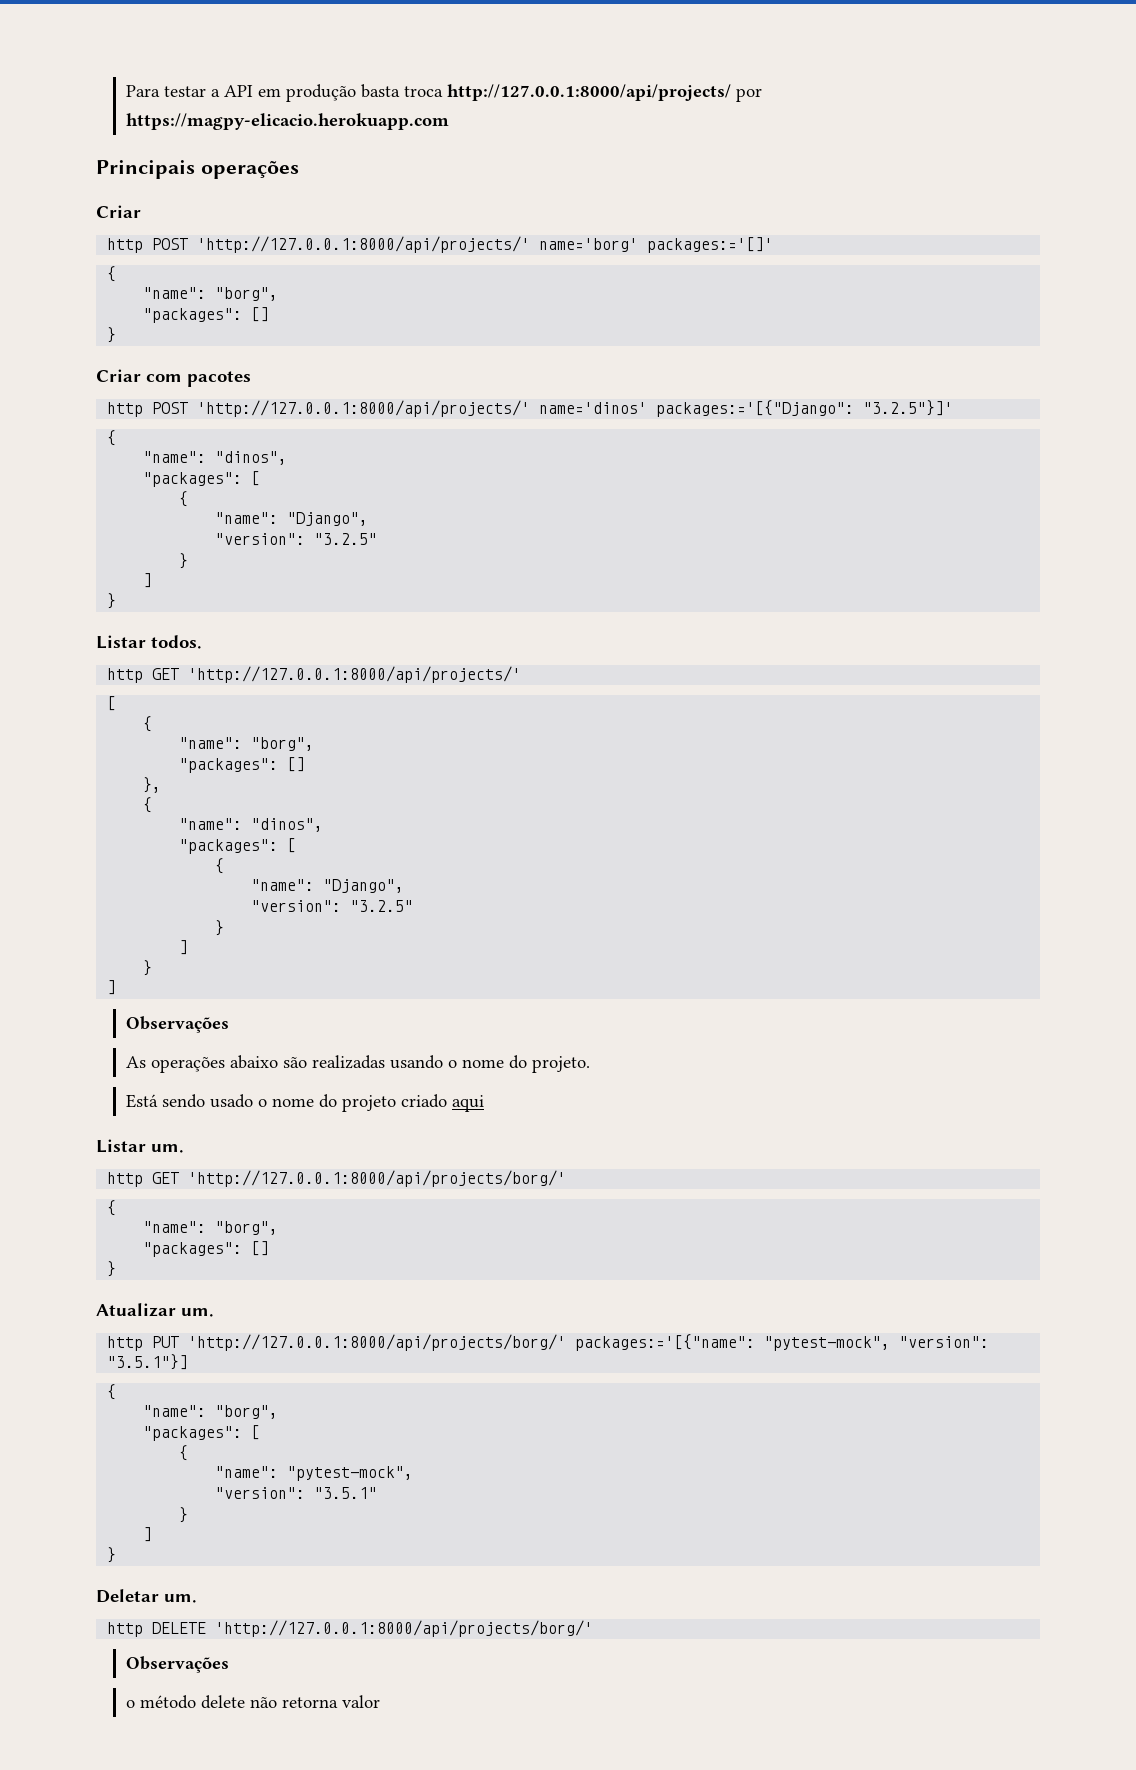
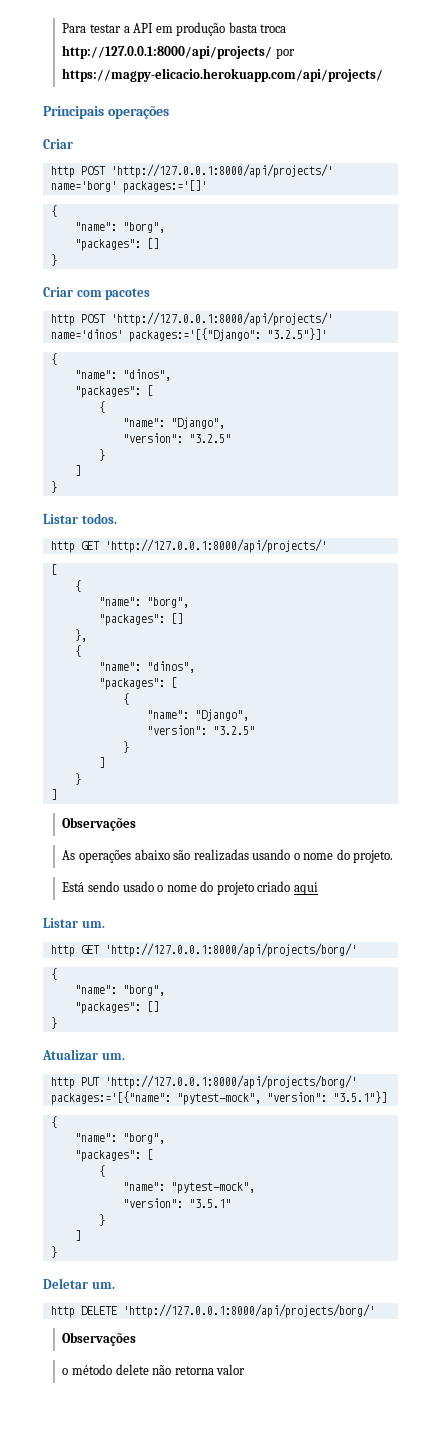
- Para testar a API em produção basta troca http://127.0.0.1:8000/api/projects/ por https://magpy-elicacio.herokuapp.com
+ Para testar a API em produção basta troca http://127.0.0.1:8000/api/projects/ por https://magpy-elicacio.herokuapp.com/api/projects/

